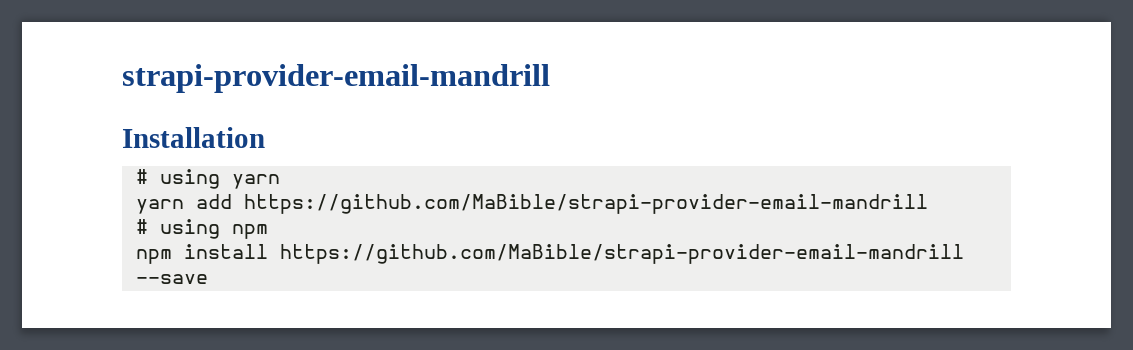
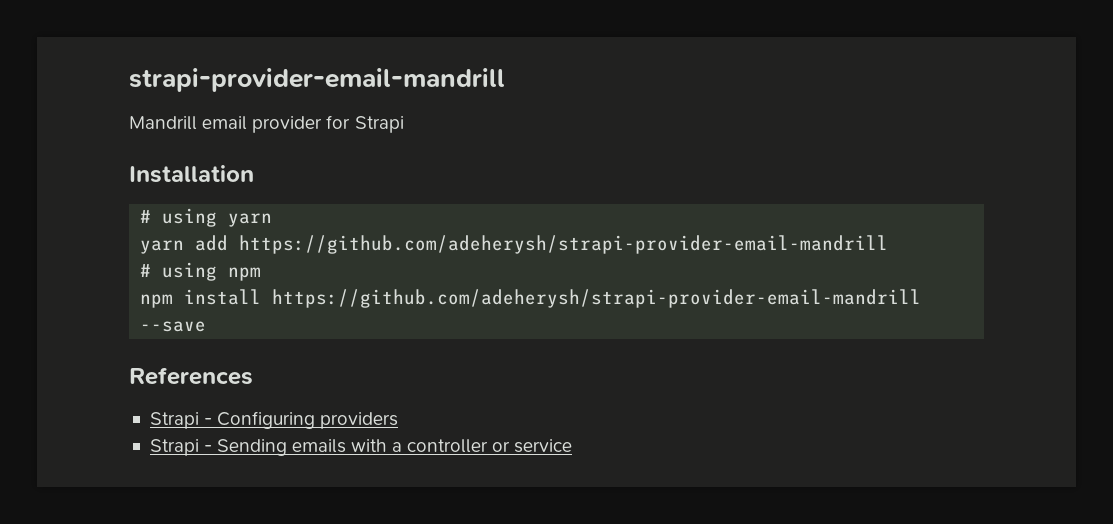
+ Mandrill email provider for Strapi
- yarn add https://github.com/MaBible/strapi-provider-email-mandrill
+ yarn add https://github.com/adeherysh/strapi-provider-email-mandrill
- npm install https://github.com/MaBible/strapi-provider-email-mandrill --save
+ npm install https://github.com/adeherysh/strapi-provider-email-mandrill --save
+ References
+ Strapi - Configuring providers
+ Strapi - Sending emails with a controller or service

